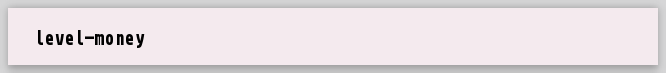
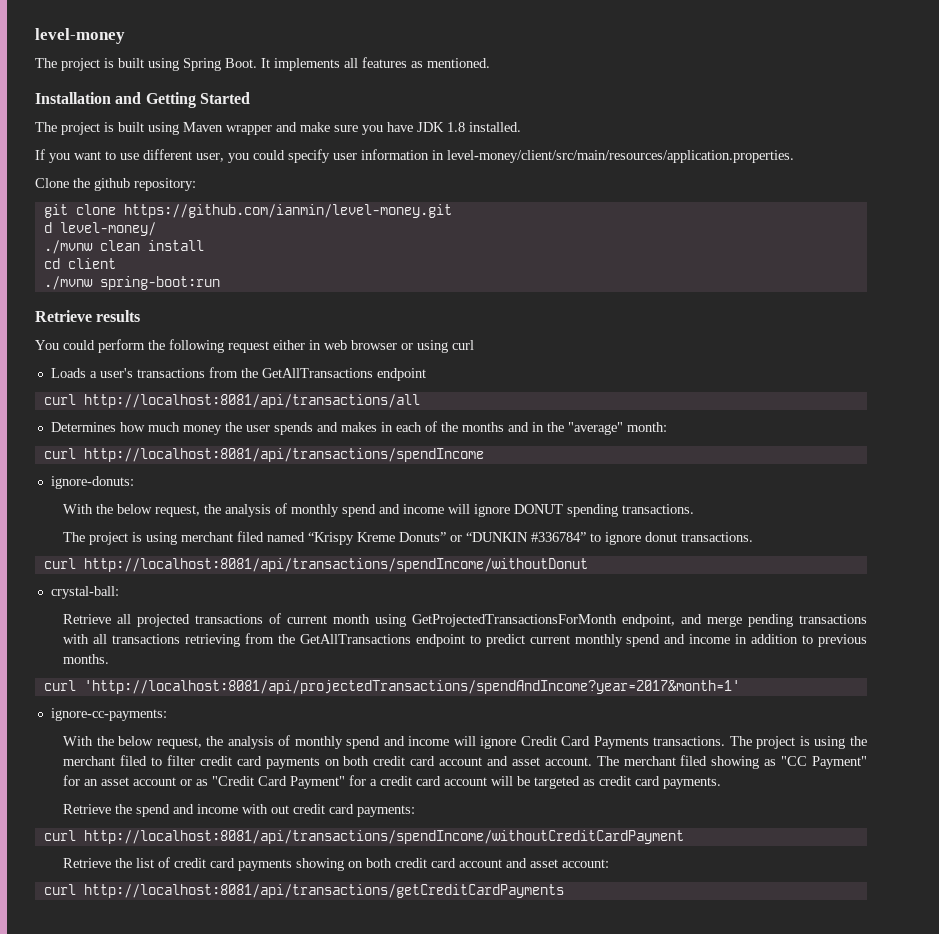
+ The project is built using Spring Boot. It implements all features as mentioned.
+ Installation and Getting Started
+ The project is built using Maven wrapper and make sure you have JDK 1.8 installed.
+ If you want to use different user, you could specify user information in level-money/client/src/main/resources/application.properties.
+ Clone the github repository:
+ git clone https://github.com/ianmin/level-money.git
+ d level-money/
+ ./mvnw clean install
+ cd client
+ ./mvnw spring-boot:run
+ Retrieve results
+ You could perform the following request either in web browser or using curl
+ Loads a user's transactions from the GetAllTransactions endpoint
+ curl http://localhost:8081/api/transactions/all
+ Determines how much money the user spends and makes in each of the months and in the "average" month:
+ curl http://localhost:8081/api/transactions/spendIncome
+ ignore-donuts:
+ With the below request, the analysis of monthly spend and income will ignore DONUT spending transactions.
+ The project is using merchant filed named “Krispy Kreme Donuts” or “DUNKIN #336784” to ignore donut transactions.
+ curl http://localhost:8081/api/transactions/spendIncome/withoutDonut
+ crystal-ball:
+ Retrieve all projected transactions of current month using GetProjectedTransactionsForMonth endpoint, and merge pending transactions with all transactions retrieving from the GetAllTransactions endpoint to predict current monthly spend and income in addition to previous months.
+ curl 'http://localhost:8081/api/projectedTransactions/spendAndIncome?year=2017&month=1'
+ ignore-cc-payments:
+ With the below request, the analysis of monthly spend and income will ignore Credit Card Payments transactions. The project is using the merchant filed to filter credit card payments on both credit card account and asset account. The merchant filed showing as "CC Payment" for an asset account or as "Credit Card Payment" for a credit card account will be targeted as credit card payments.
+ Retrieve the spend and income with out credit card payments:
+ curl http://localhost:8081/api/transactions/spendIncome/withoutCreditCardPayment
+ Retrieve the list of credit card payments showing on both credit card account and asset account:
+ curl http://localhost:8081/api/transactions/getCreditCardPayments

